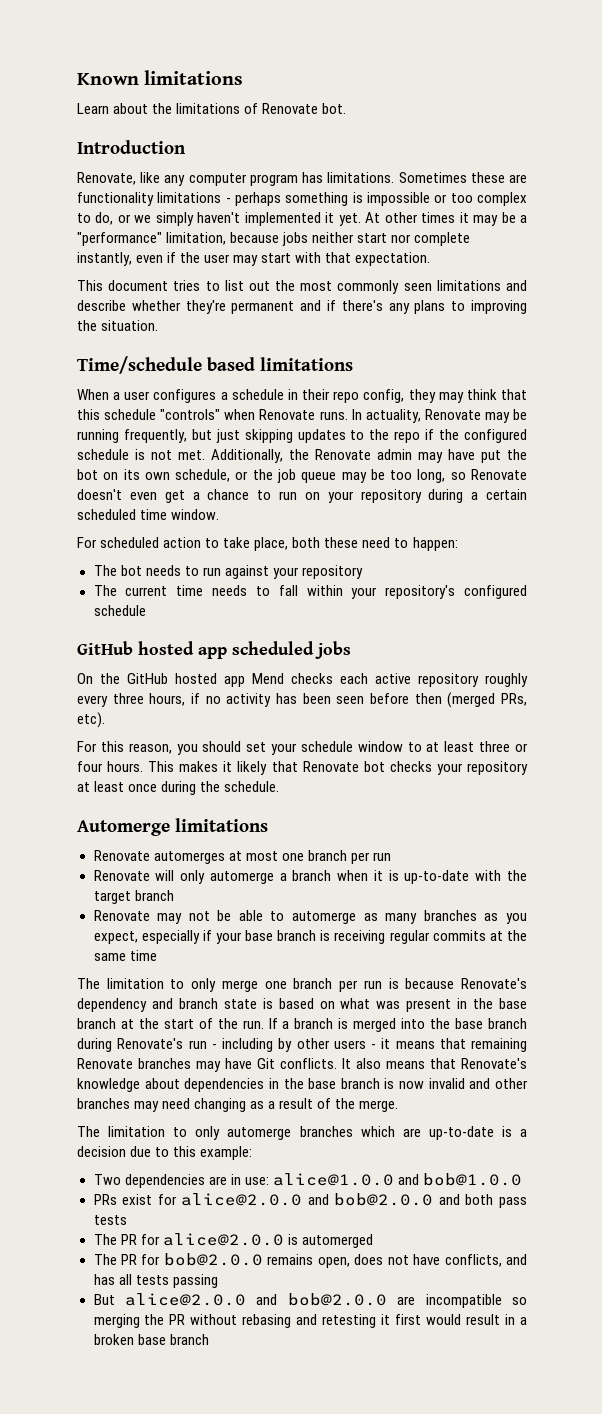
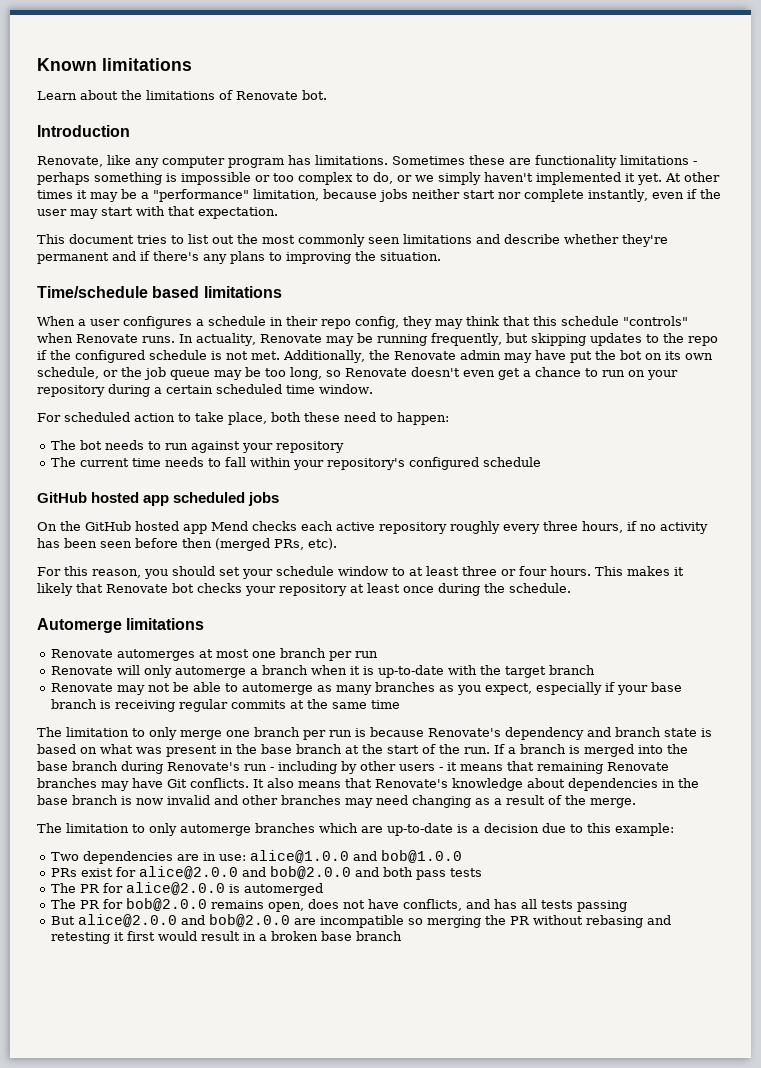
- In actuality, Renovate may be running frequently, but just skipping updates to the repo if the configured schedule is not met.
+ In actuality, Renovate may be running frequently, but skipping updates to the repo if the configured schedule is not met.

